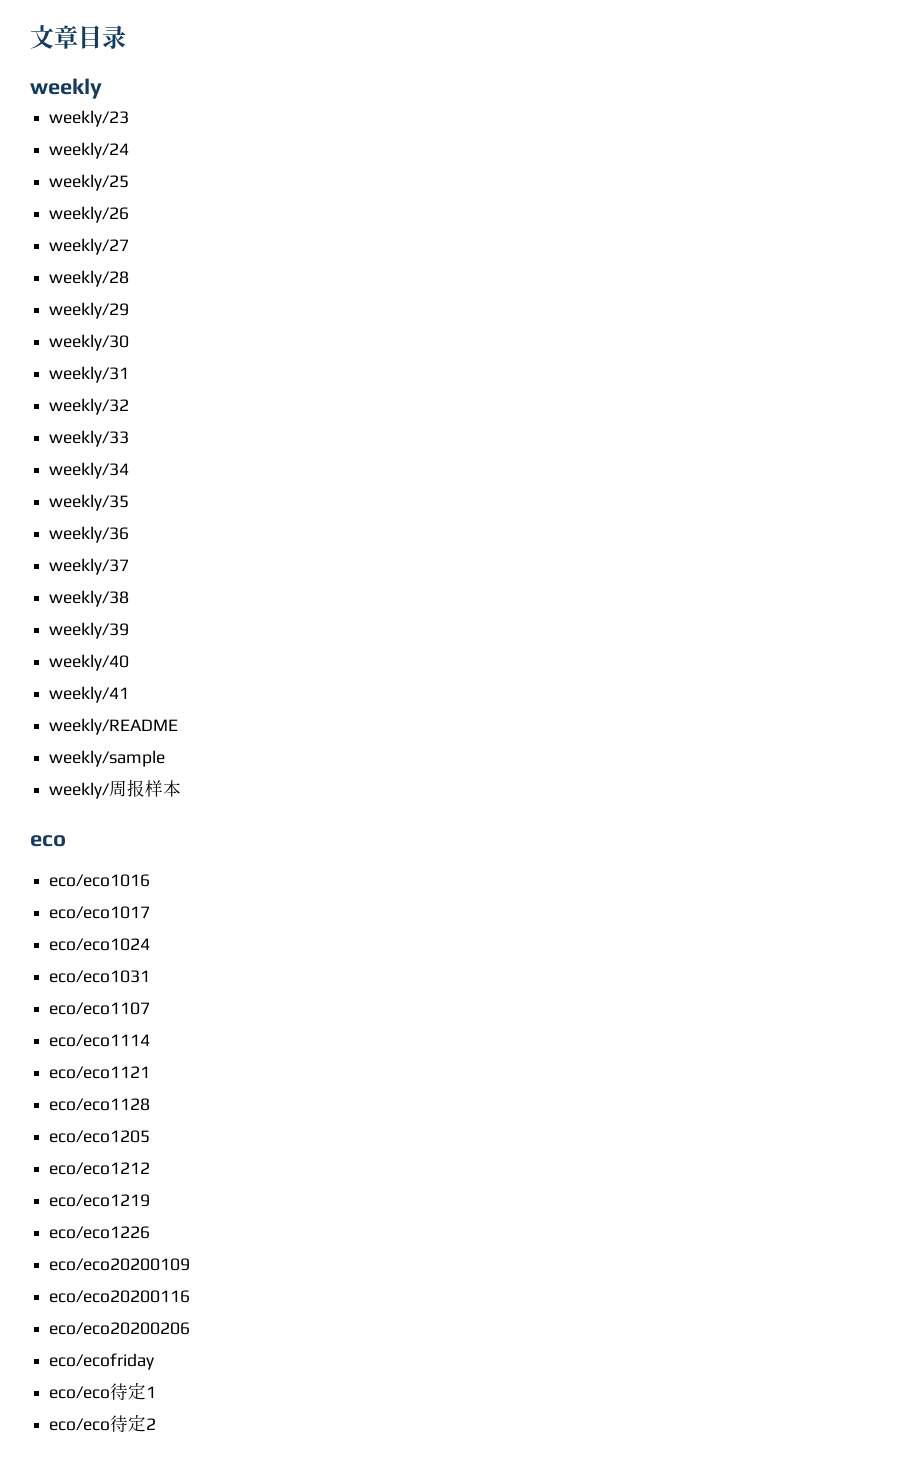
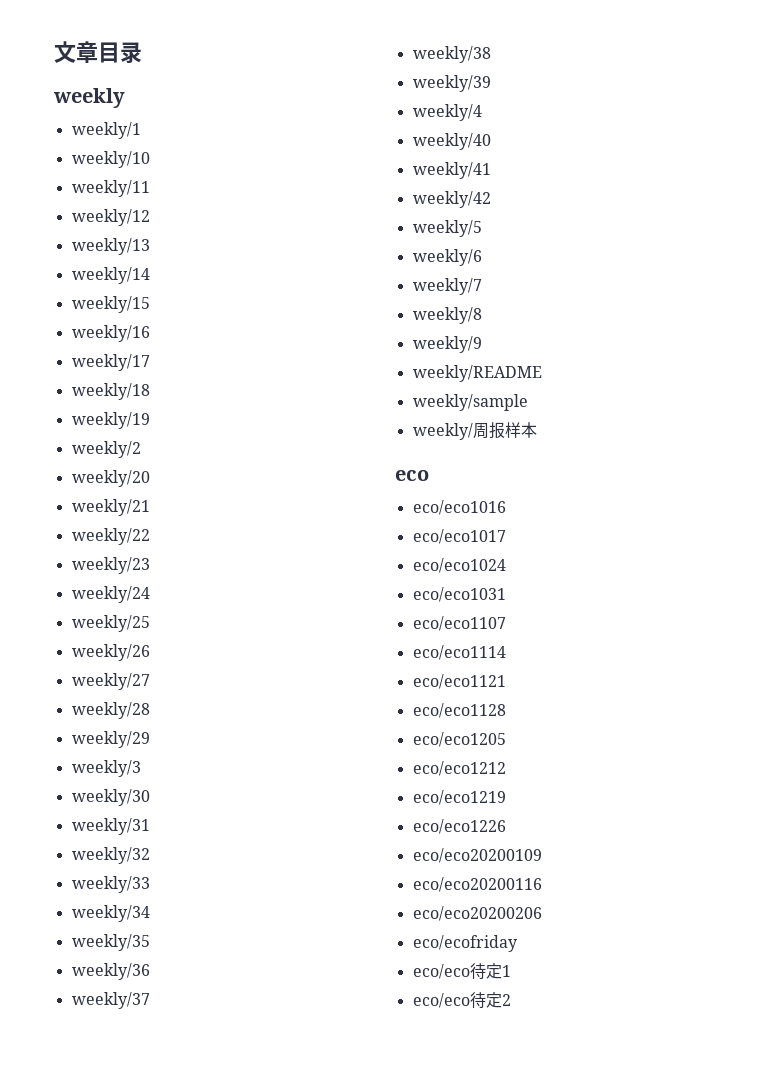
+ weekly/1
+ weekly/10
+ weekly/11
+ weekly/12
+ weekly/13
+ weekly/14
+ weekly/15
+ weekly/16
+ weekly/17
+ weekly/18
+ weekly/19
+ weekly/2
+ weekly/20
+ weekly/21
+ weekly/22
+ weekly/3
+ weekly/4
+ weekly/42
+ weekly/5
+ weekly/6
+ weekly/7
+ weekly/8
+ weekly/9

